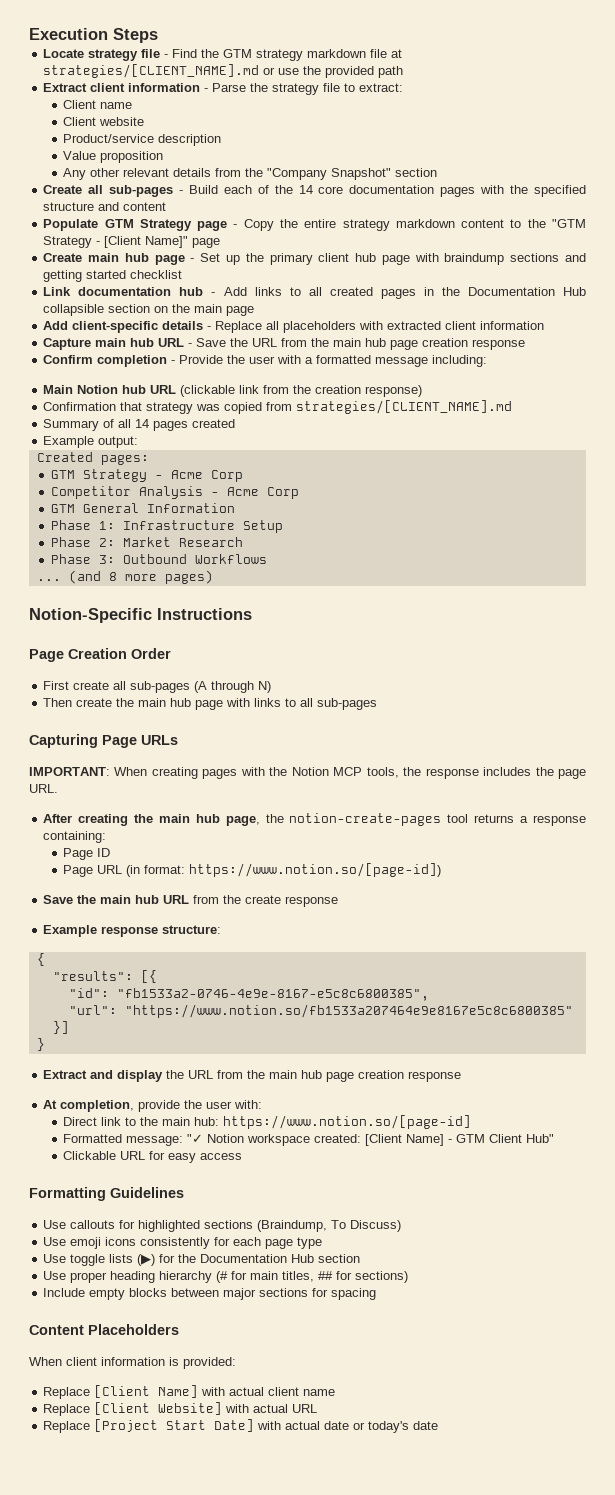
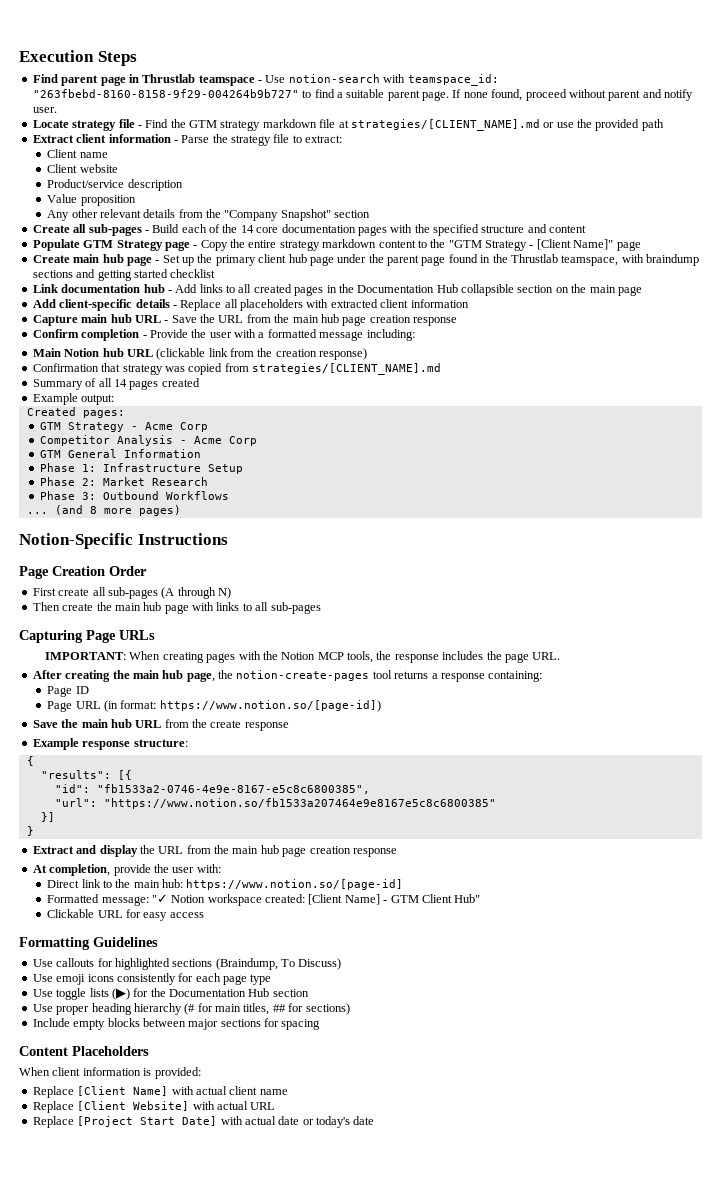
+ Find parent page in Thrustlab teamspace - Use notion-search with teamspace_id: "263fbebd-8160-8158-9f29-004264b9b727" to find a suitable parent page. If none found, proceed without parent and notify user.
- Create main hub page - Set up the primary client hub page with braindump sections and getting started checklist
+ Create main hub page - Set up the primary client hub page under the parent page found in the Thrustlab teamspace, with braindump sections and getting started checklist

